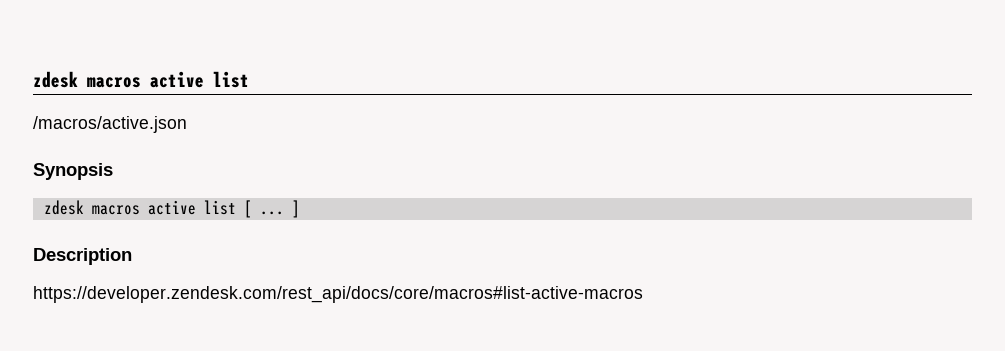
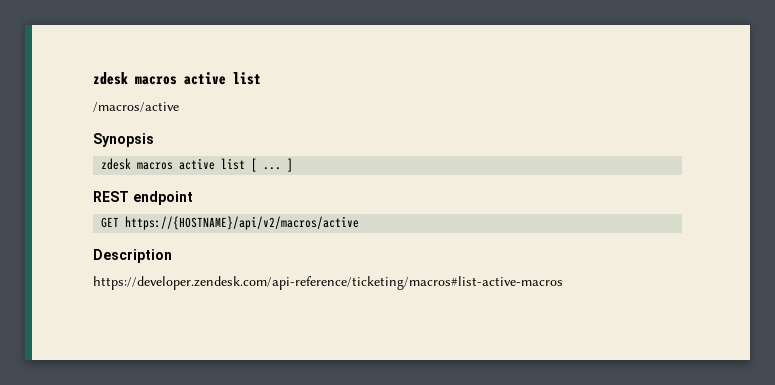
- /macros/active.json
+ /macros/active
+ REST endpoint
+ GET https://{HOSTNAME}/api/v2/macros/active
- https://developer.zendesk.com/rest_api/docs/core/macros#list-active-macros
+ https://developer.zendesk.com/api-reference/ticketing/macros#list-active-macros

